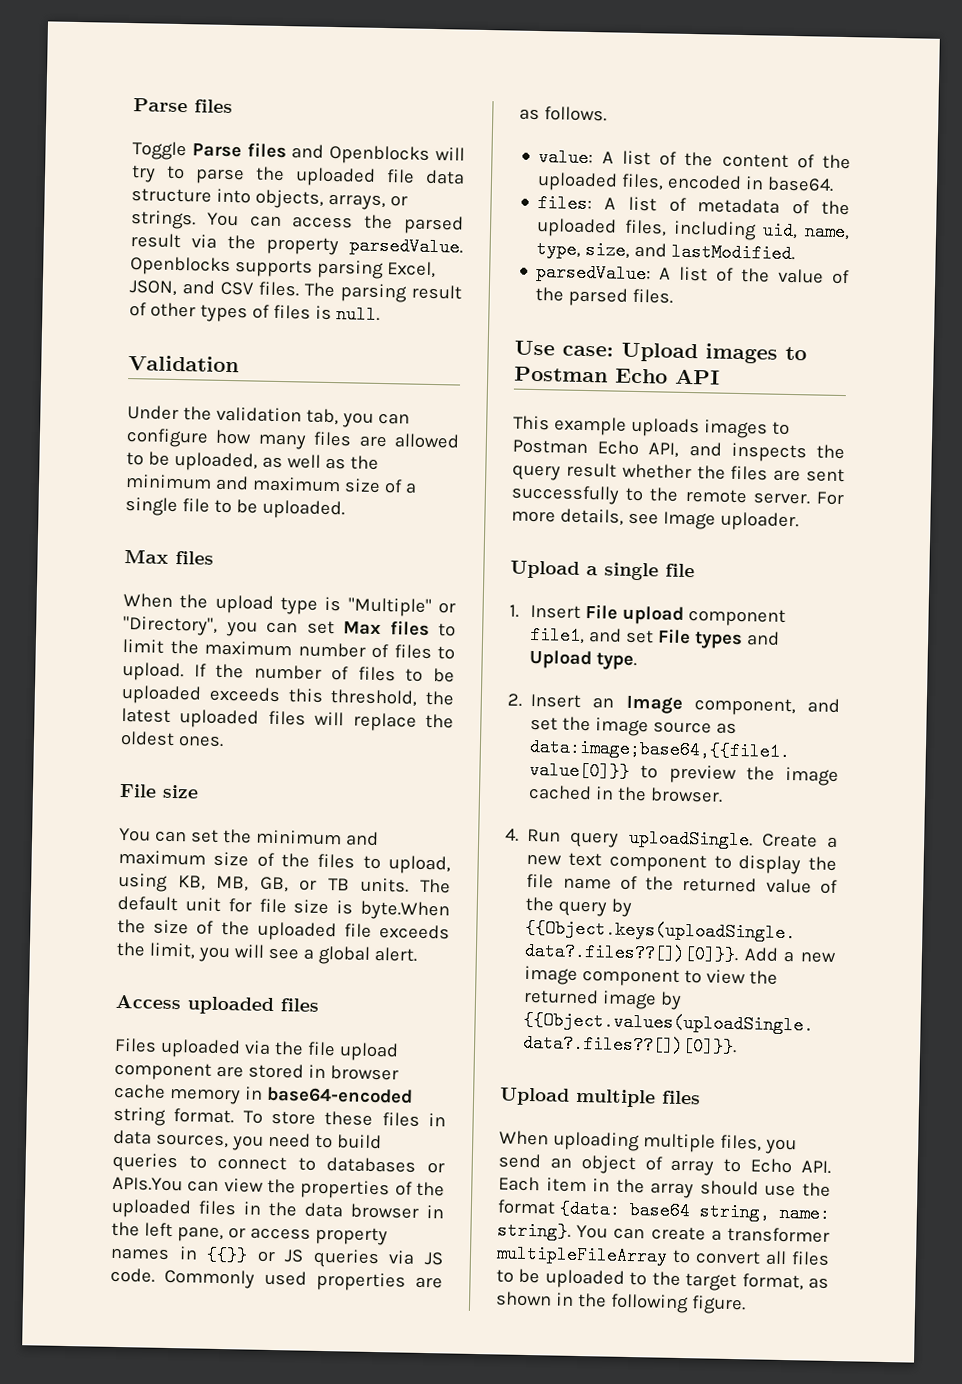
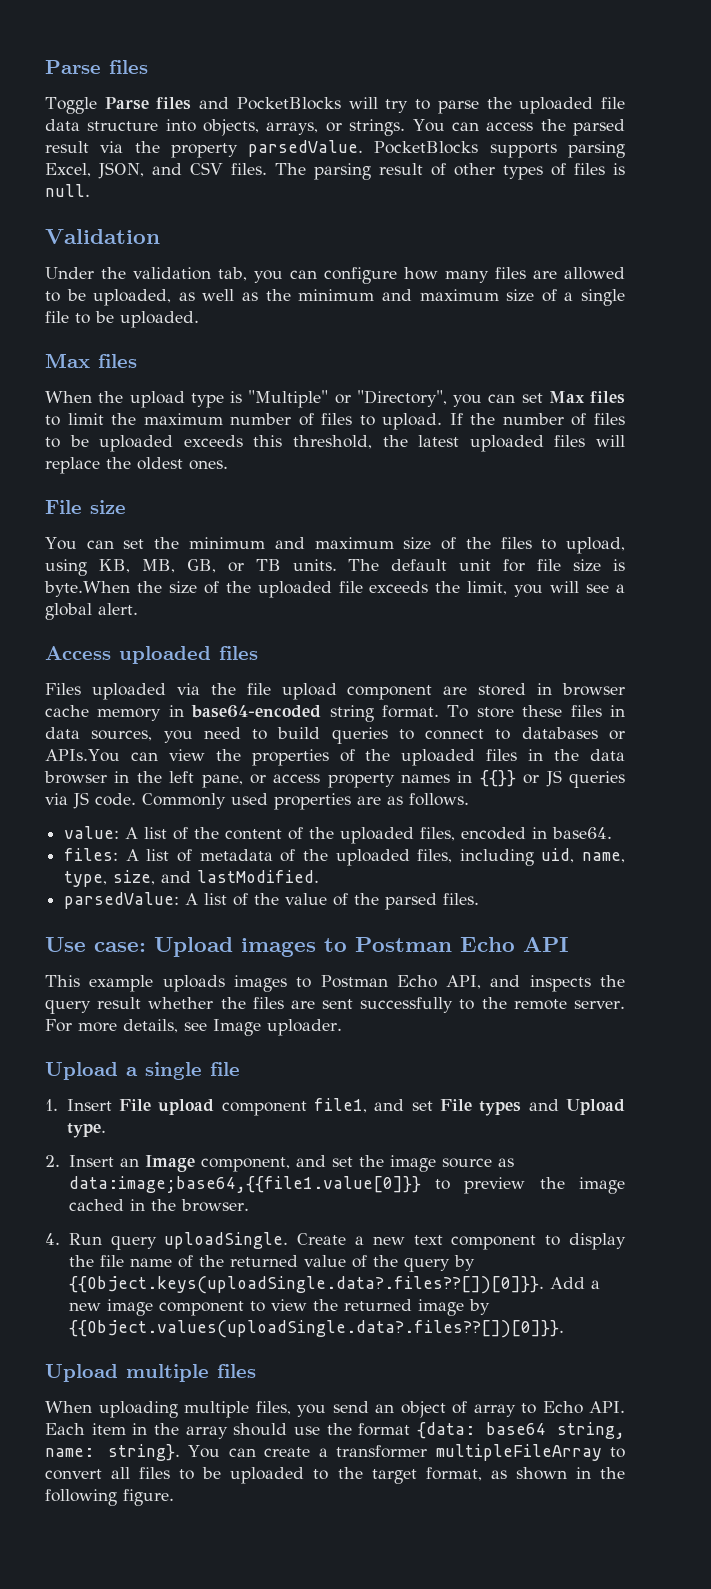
- Toggle Parse files and Openblocks will try to parse the uploaded file data structure into objects, arrays, or strings.
+ Toggle Parse files and PocketBlocks will try to parse the uploaded file data structure into objects, arrays, or strings.
- Openblocks supports parsing Excel, JSON, and CSV files.
+ PocketBlocks supports parsing Excel, JSON, and CSV files.

